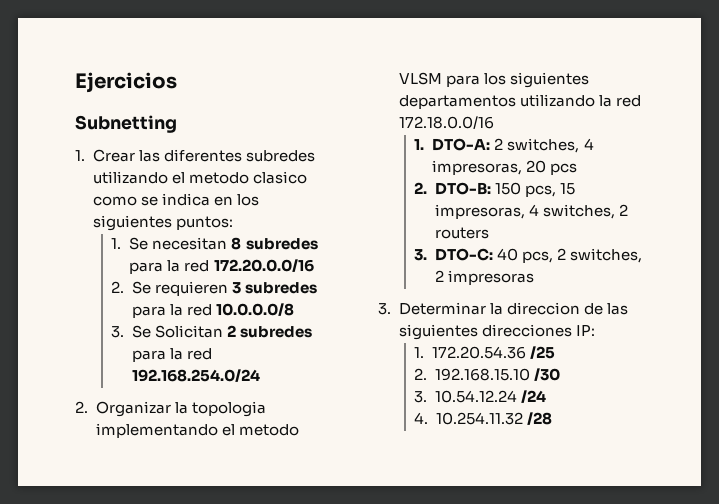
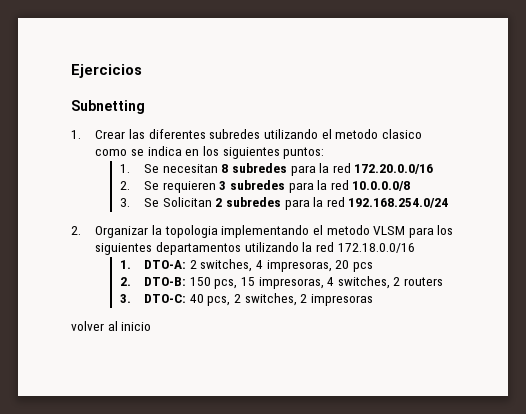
- 3. Determinar la direccion de las siguientes direcciones IP:
- 1. 172.20.54.36 /25
- 2. 192.168.15.10 /30
- 3. 10.54.12.24 /24
- 4. 10.254.11.32 /28
+ volver al inicio

